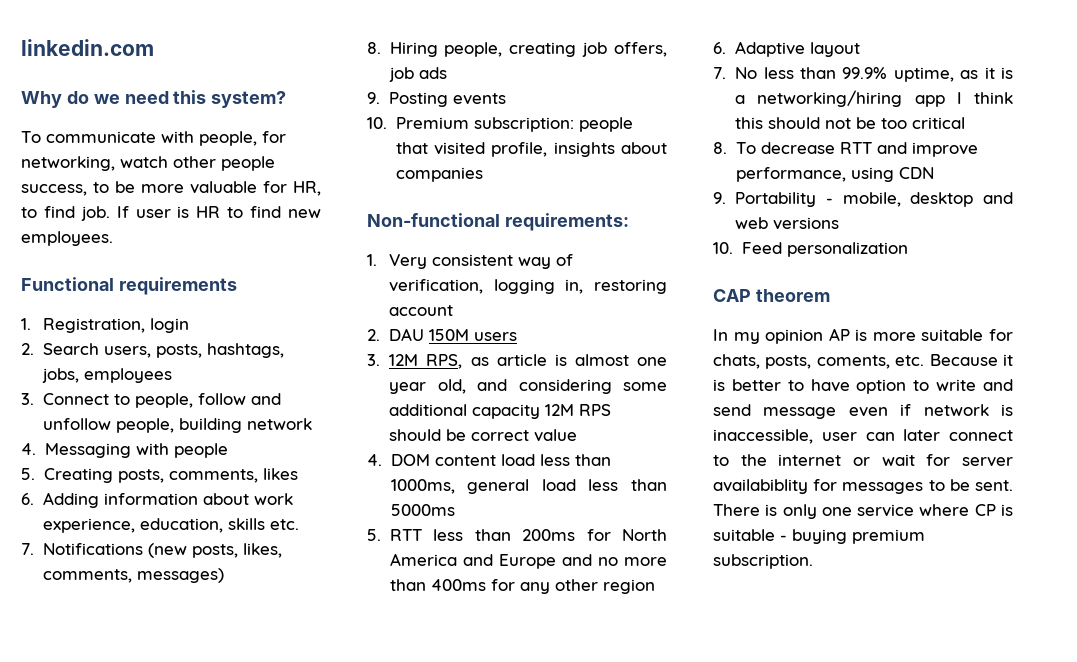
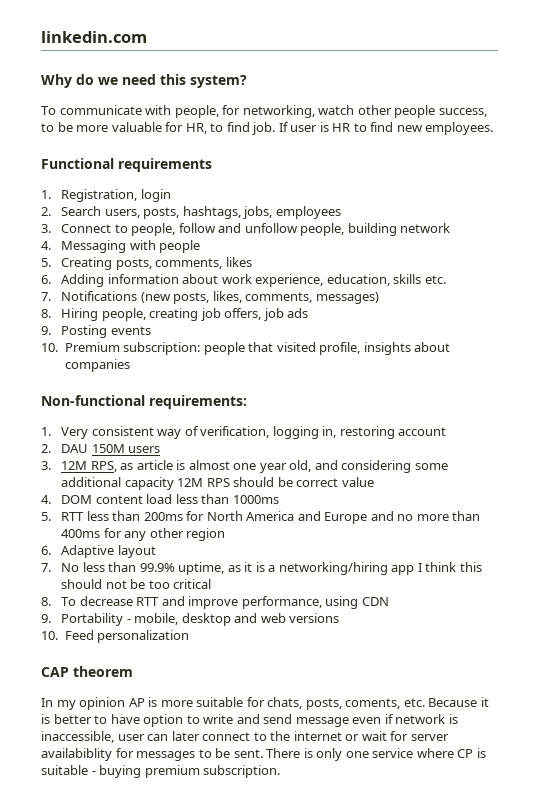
- 4. DOM content load less than 1000ms, general load less than 5000ms
+ 4. DOM content load less than 1000ms

